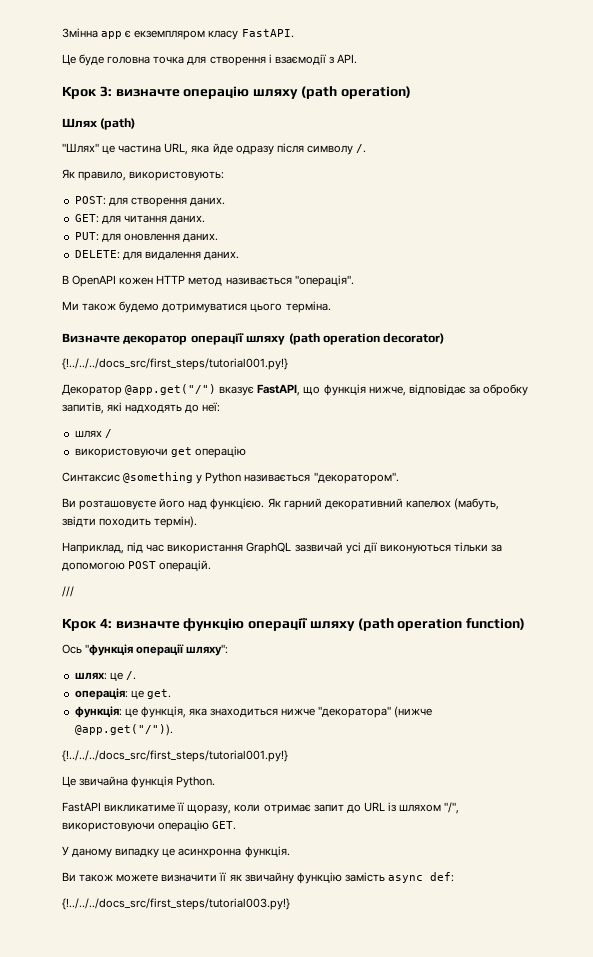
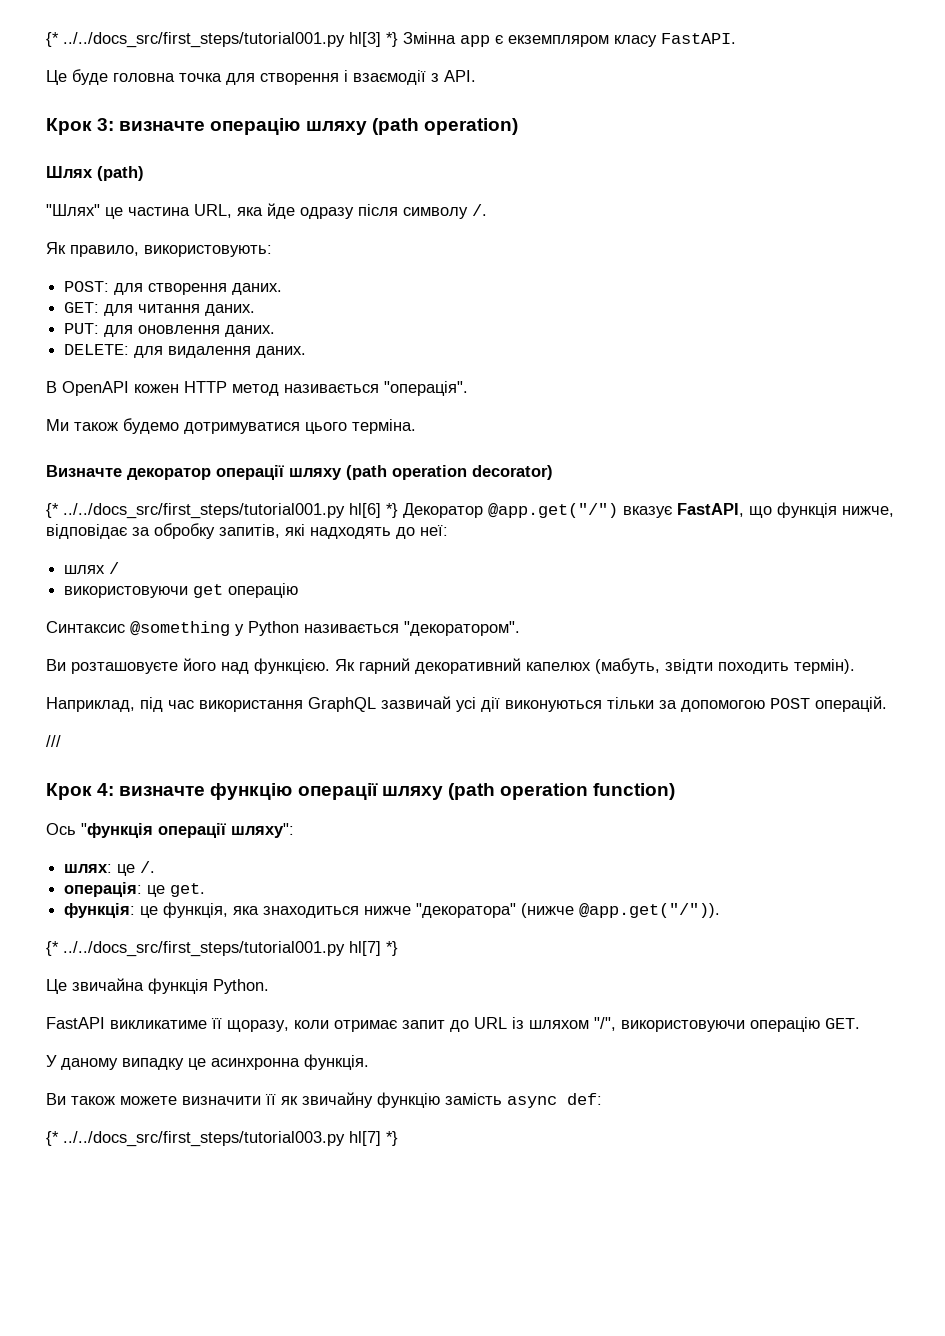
- Змінна app є екземпляром класу FastAPI.
+ {* ../../docs_src/first_steps/tutorial001.py hl[3] *} Змінна app є екземпляром класу FastAPI.
  Визначте декоратор операції шляху (path operation decorator)
- {!../../../docs_src/first_steps/tutorial001.py!}
- Декоратор @app.get("/") вказує FastAPI, що функція нижче, відповідає за обробку запитів, які надходять до неї:
+ {* ../../docs_src/first_steps/tutorial001.py hl[6] *} Декоратор @app.get("/") вказує FastAPI, що функція нижче, відповідає за обробку запитів, які надходять до неї:
  функція: це функція, яка знаходиться нижче "декоратора" (нижче @app.get("/")).
- {!../../../docs_src/first_steps/tutorial001.py!}
+ {* ../../docs_src/first_steps/tutorial001.py hl[7] *}
- {!../../../docs_src/first_steps/tutorial003.py!}
+ {* ../../docs_src/first_steps/tutorial003.py hl[7] *}

